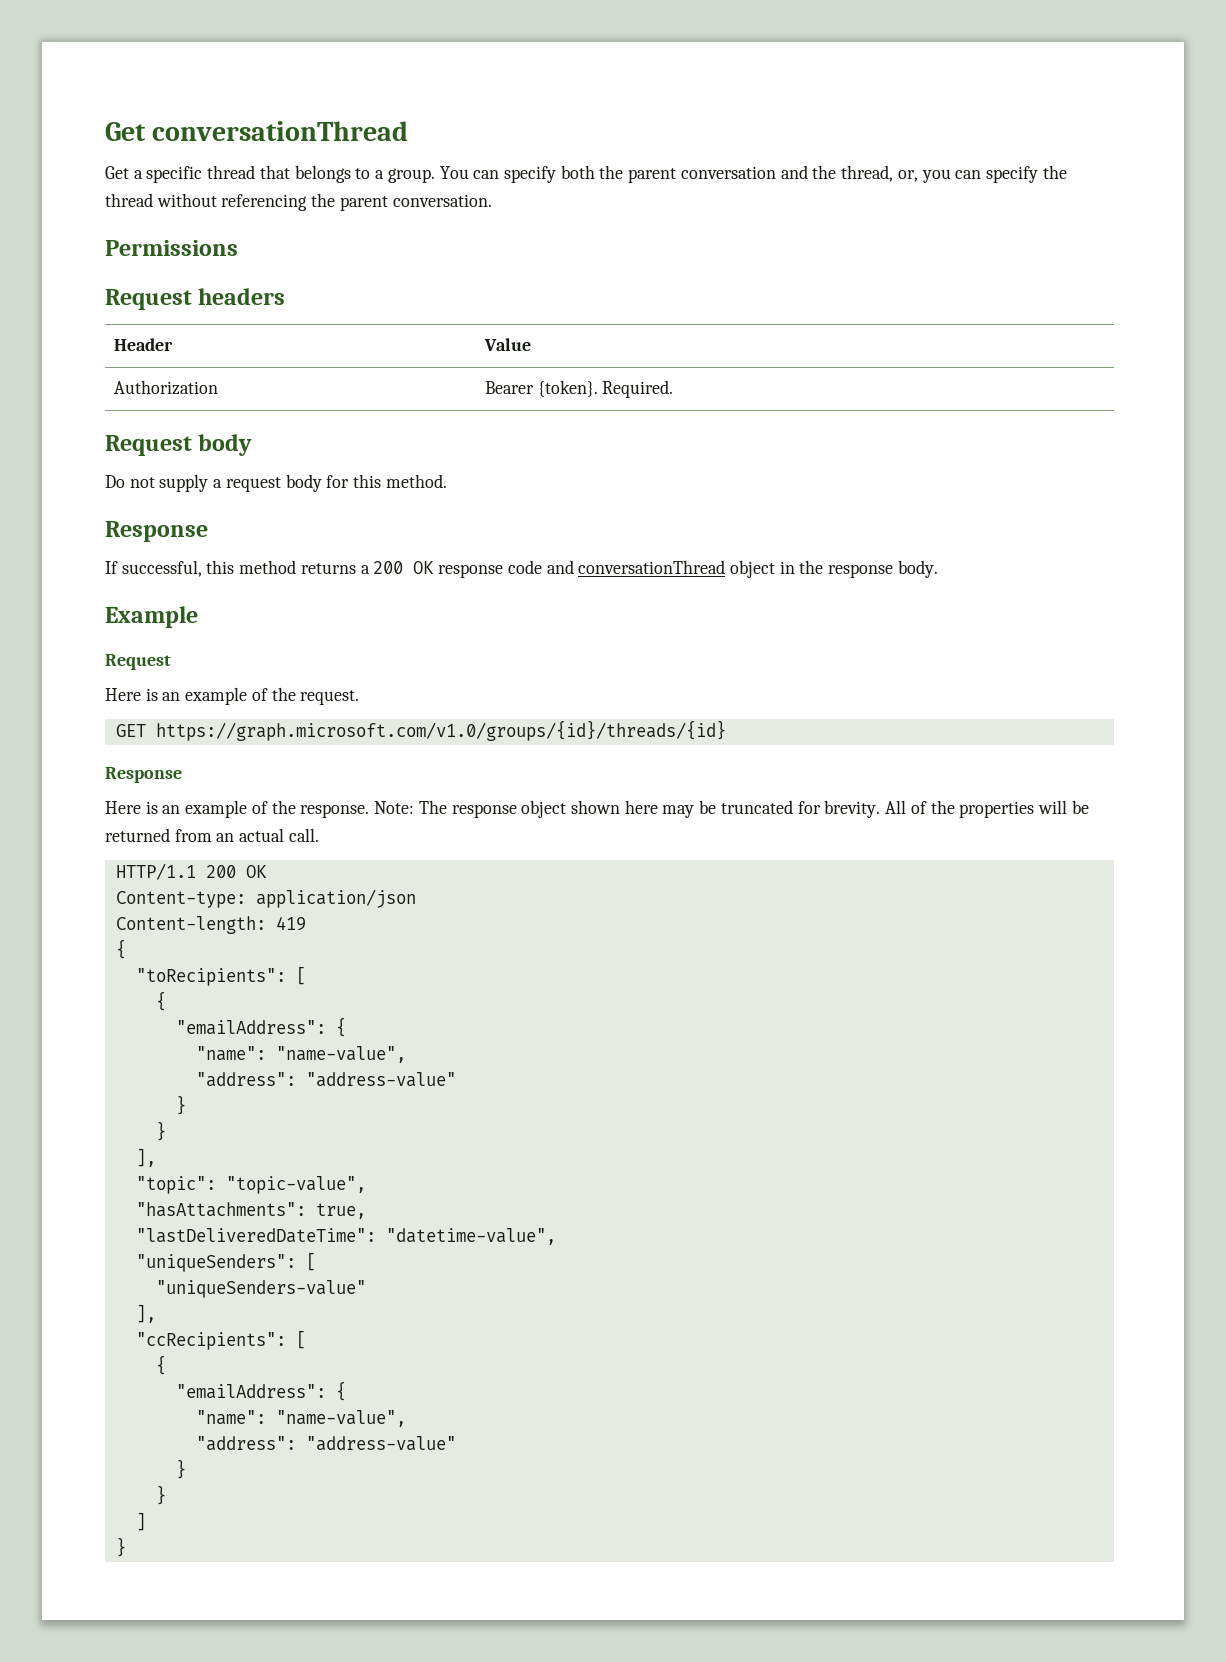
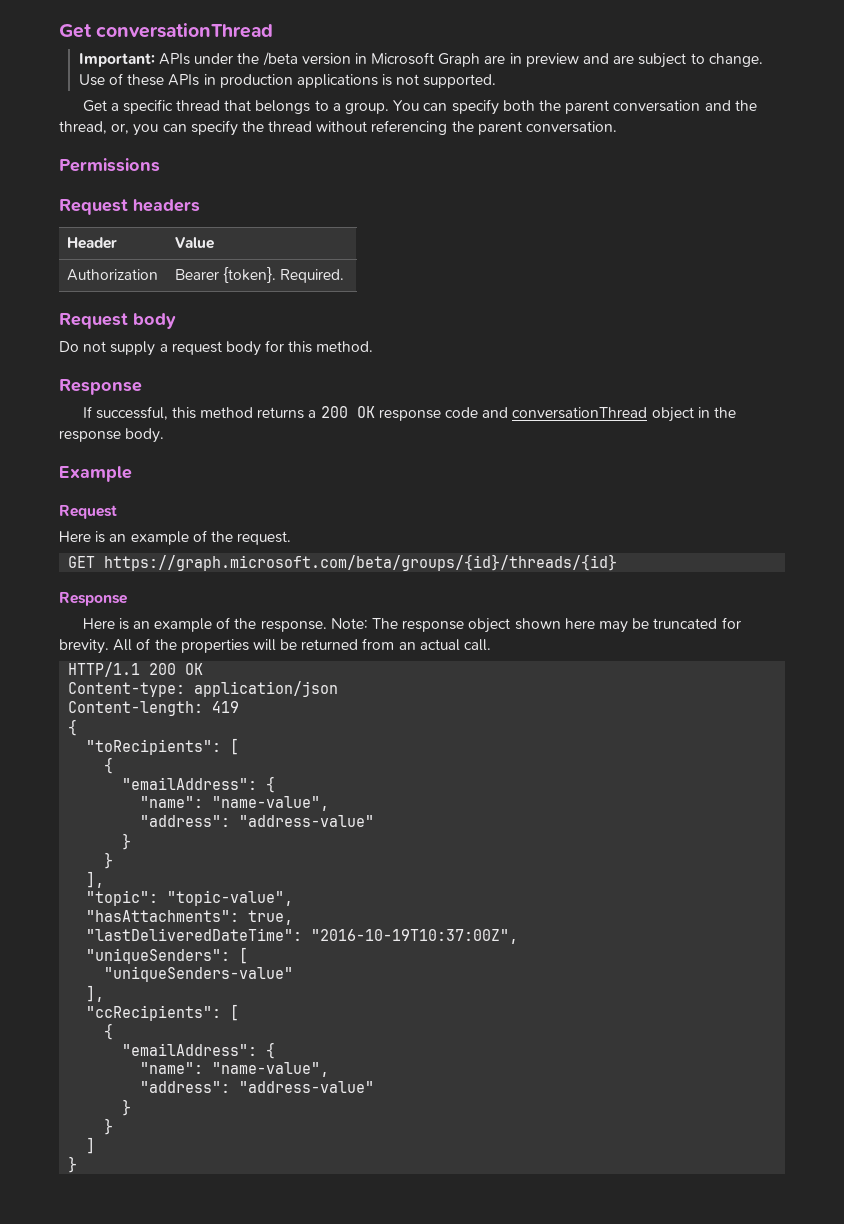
+ Important: APIs under the /beta version in Microsoft Graph are in preview and are subject to change. Use of these APIs in production applications is not supported.
- GET https://graph.microsoft.com/v1.0/groups/{id}/threads/{id}
+ GET https://graph.microsoft.com/beta/groups/{id}/threads/{id}
- "lastDeliveredDateTime": "datetime-value",
+ "lastDeliveredDateTime": "2016-10-19T10:37:00Z",

